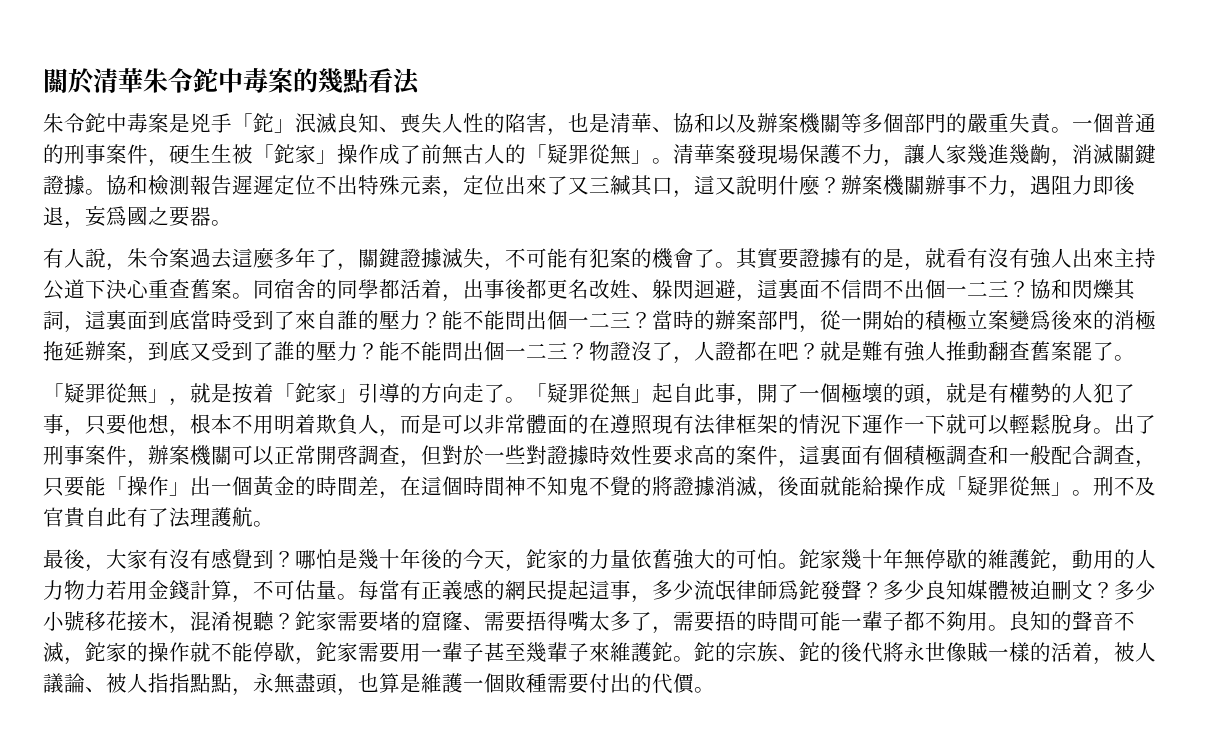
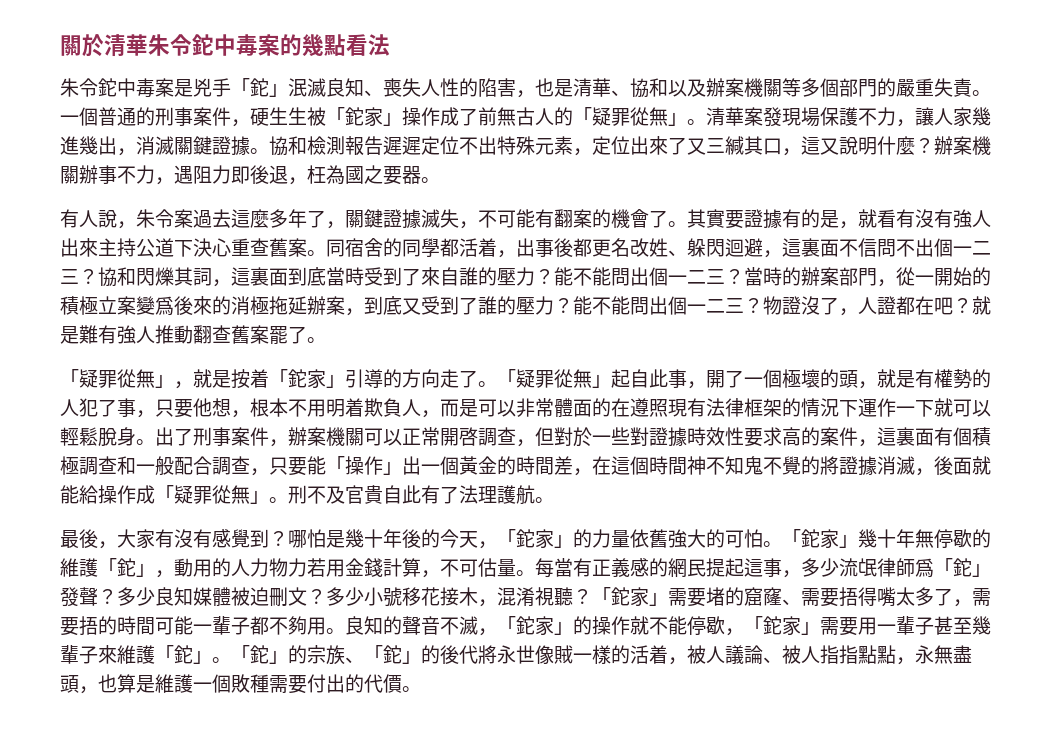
- 清華案發現場保護不力，讓人家幾進幾齣，消滅關鍵證據。
+ 清華案發現場保護不力，讓人家幾進幾出，消滅關鍵證據。
- 辦案機關辦事不力，遇阻力即後退，妄爲國之要器。
+ 辦案機關辦事不力，遇阻力即後退，枉為國之要器。
- 有人說，朱令案過去這麼多年了，關鍵證據滅失，不可能有犯案的機會了。
+ 有人說，朱令案過去這麼多年了，關鍵證據滅失，不可能有翻案的機會了。
- 哪怕是幾十年後的今天，鉈家的力量依舊強大的可怕。
+ 哪怕是幾十年後的今天，「鉈家」的力量依舊強大的可怕。
- 鉈家幾十年無停歇的維護鉈，動用的人力物力若用金錢計算，不可估量。
+ 「鉈家」幾十年無停歇的維護「鉈」，動用的人力物力若用金錢計算，不可估量。
- 每當有正義感的網民提起這事，多少流氓律師爲鉈發聲？
+ 每當有正義感的網民提起這事，多少流氓律師爲「鉈」發聲？
- 鉈家需要堵的窟窿、需要捂得嘴太多了，需要捂的時間可能一輩子都不夠用。
+ 「鉈家」需要堵的窟窿、需要捂得嘴太多了，需要捂的時間可能一輩子都不夠用。
- 良知的聲音不滅，鉈家的操作就不能停歇，鉈家需要用一輩子甚至幾輩子來維護鉈。鉈的宗族、鉈的後代將永世像賊一樣的活着，被人議論、被人指指點點，永無盡頭，也算是維護一個敗種需要付出的代價。
+ 良知的聲音不滅，「鉈家」的操作就不能停歇，「鉈家」需要用一輩子甚至幾輩子來維護「鉈」。「鉈」的宗族、「鉈」的後代將永世像賊一樣的活着，被人議論、被人指指點點，永無盡頭，也算是維護一個敗種需要付出的代價。

